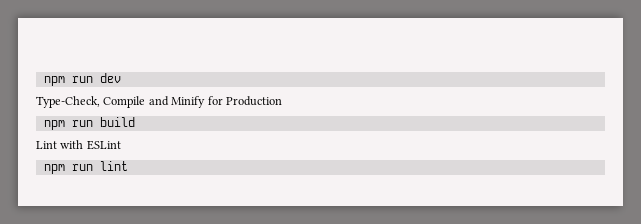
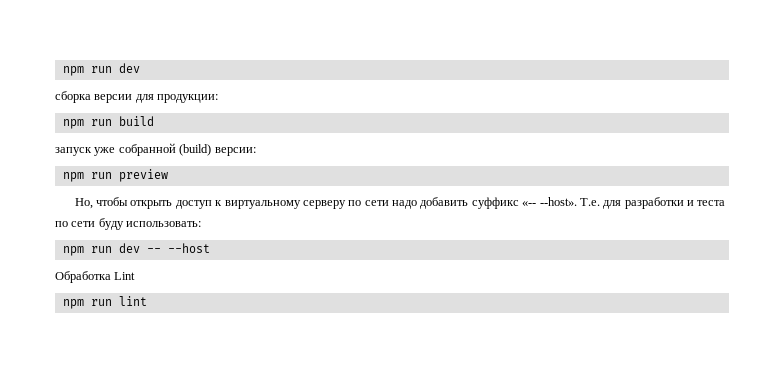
- Type-Check, Compile and Minify for Production
+ сборка версии для продукции:
  npm run build
- Lint with ESLint
+ запуск уже собранной (build) версии:
+ npm run preview
+ Но, чтобы открыть доступ к виртуальному серверу по сети надо добавить суффикс «-- --host». Т.е. для разработки и теста по сети буду использовать:
+ npm run dev -- --host
+ Обработка Lint

